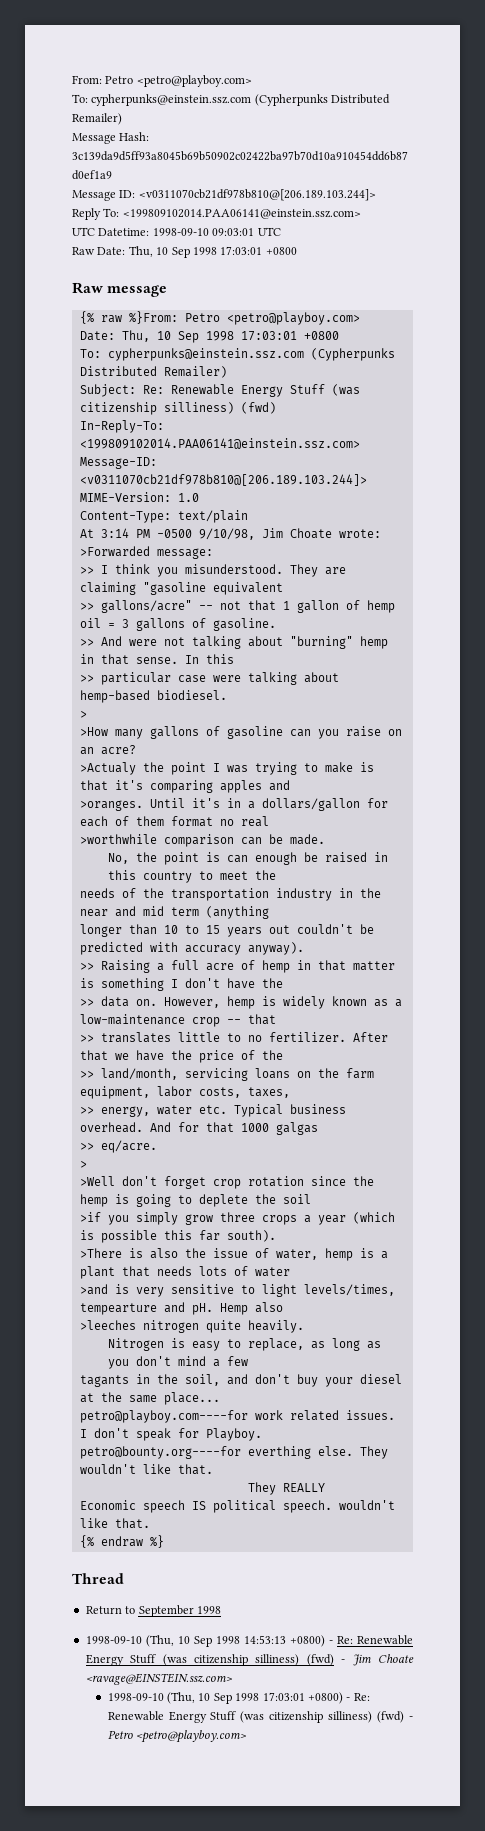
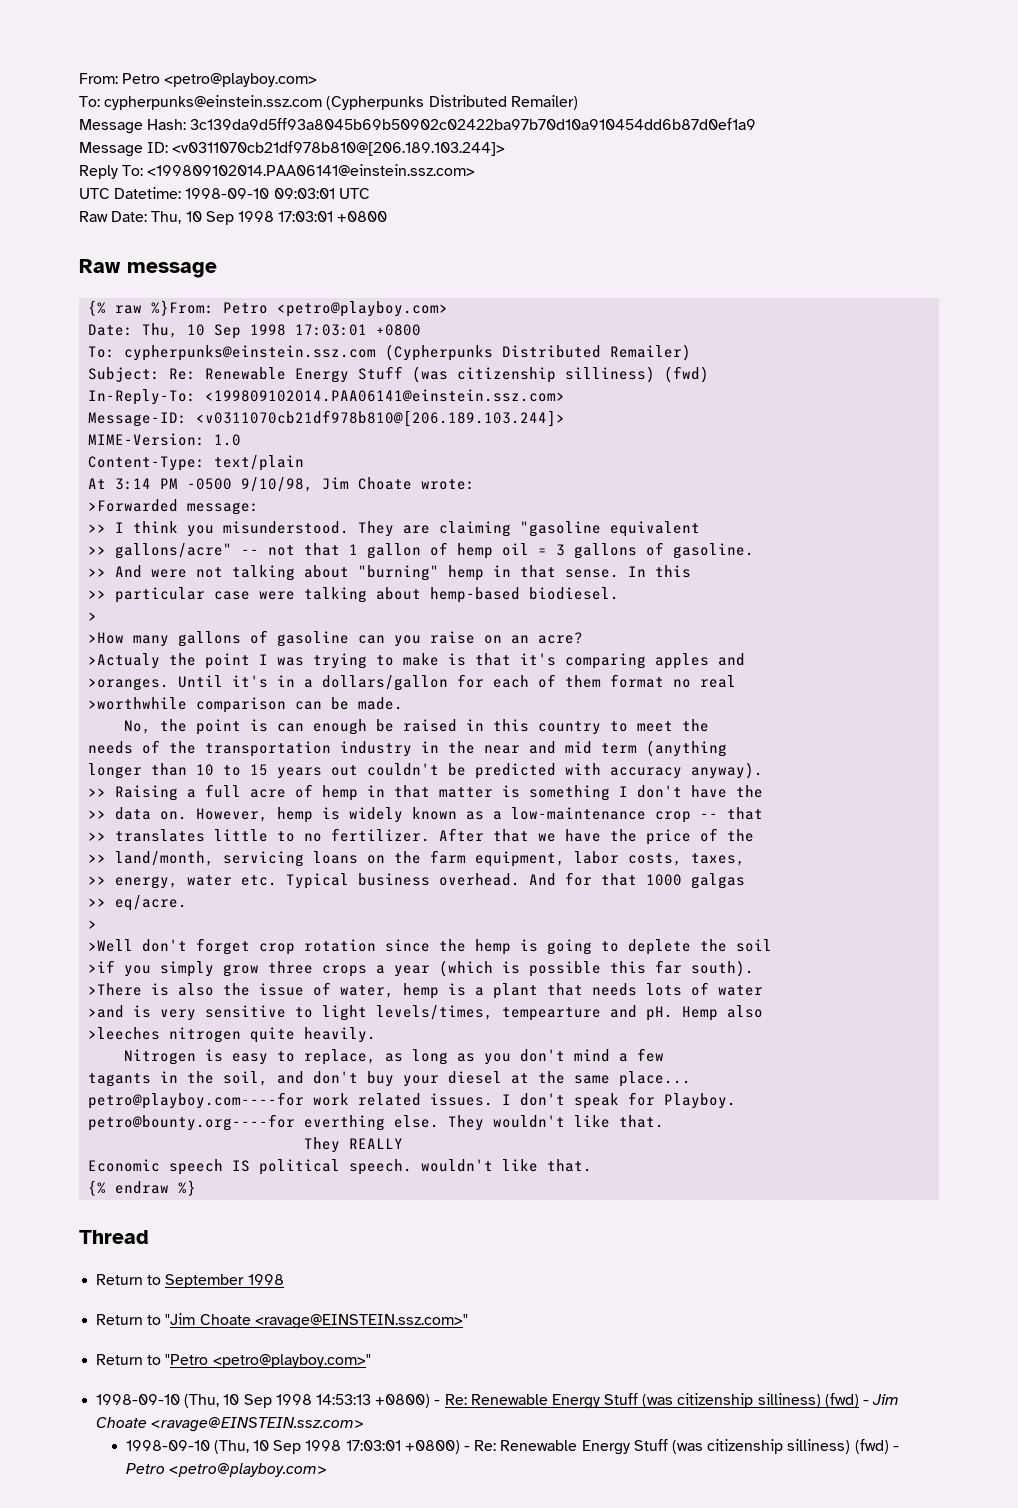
+ Return to "Jim Choate <ravage@EINSTEIN.ssz.com>"
+ Return to "Petro <petro@playboy.com>"

